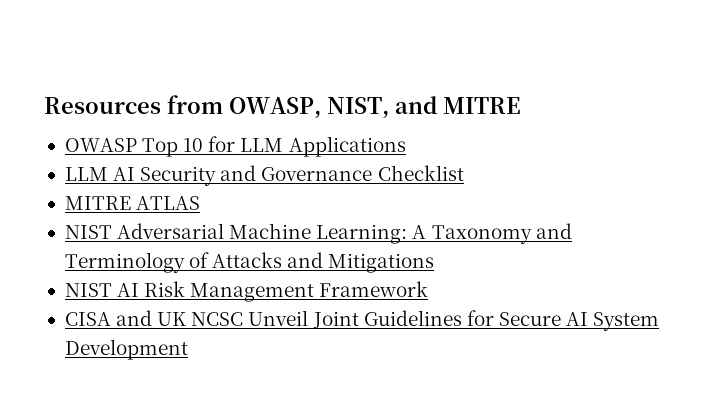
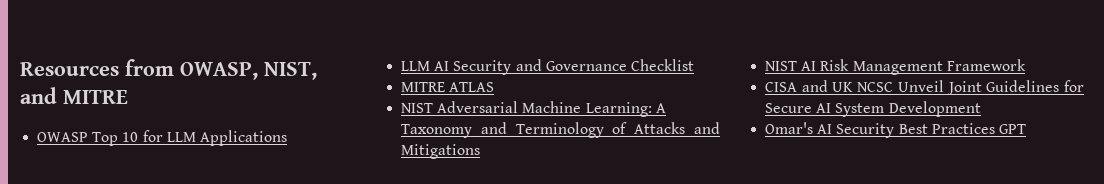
+ Omar's AI Security Best Practices GPT

